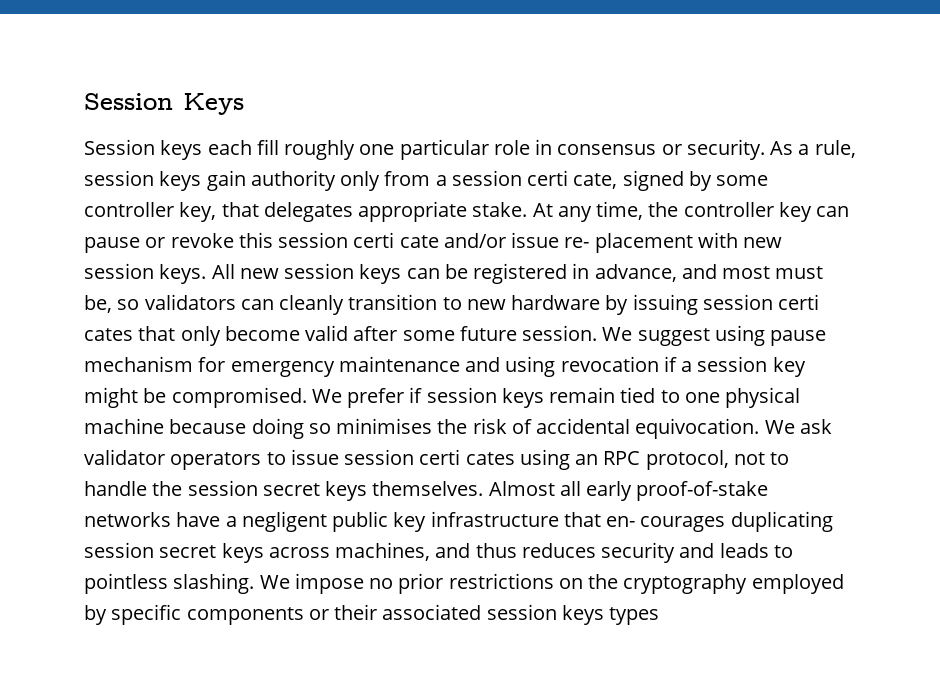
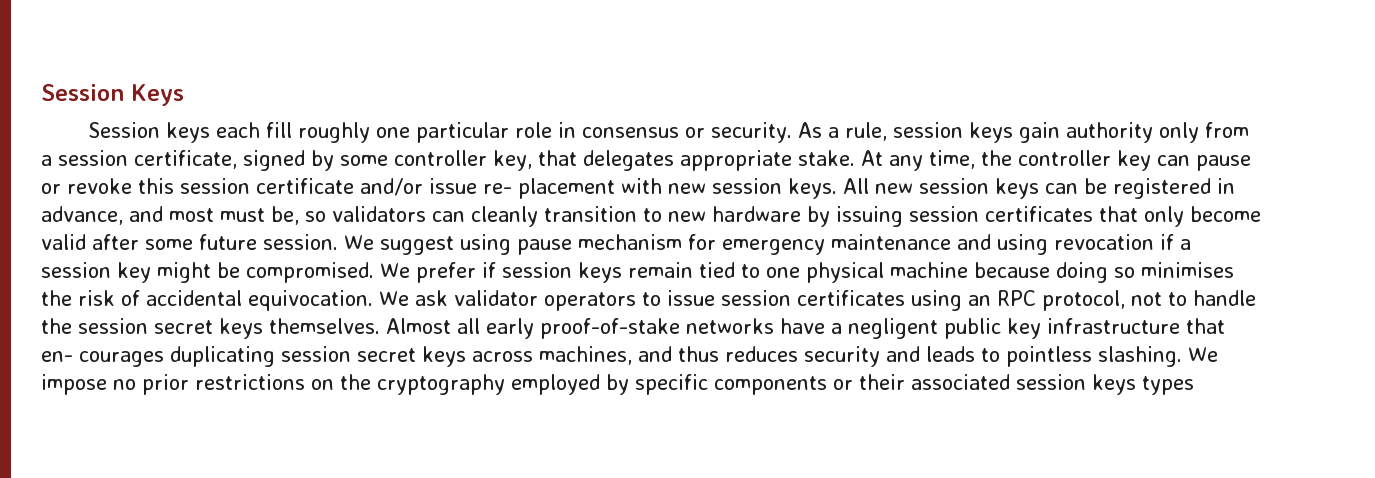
- As a rule, session keys gain authority only from a session certi cate, signed by some controller key, that delegates appropriate stake.
+ As a rule, session keys gain authority only from a session certificate, signed by some controller key, that delegates appropriate stake.
- At any time, the controller key can pause or revoke this session certi cate and/or issue re- placement with new session keys.
+ At any time, the controller key can pause or revoke this session certificate and/or issue re- placement with new session keys.
- All new session keys can be registered in advance, and most must be, so validators can cleanly transition to new hardware by issuing session certi cates that only become valid after some future session.
+ All new session keys can be registered in advance, and most must be, so validators can cleanly transition to new hardware by issuing session certificates that only become valid after some future session.
- We ask validator operators to issue session certi cates using an RPC protocol, not to handle the session secret keys themselves.
+ We ask validator operators to issue session certificates using an RPC protocol, not to handle the session secret keys themselves.

